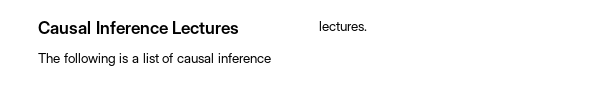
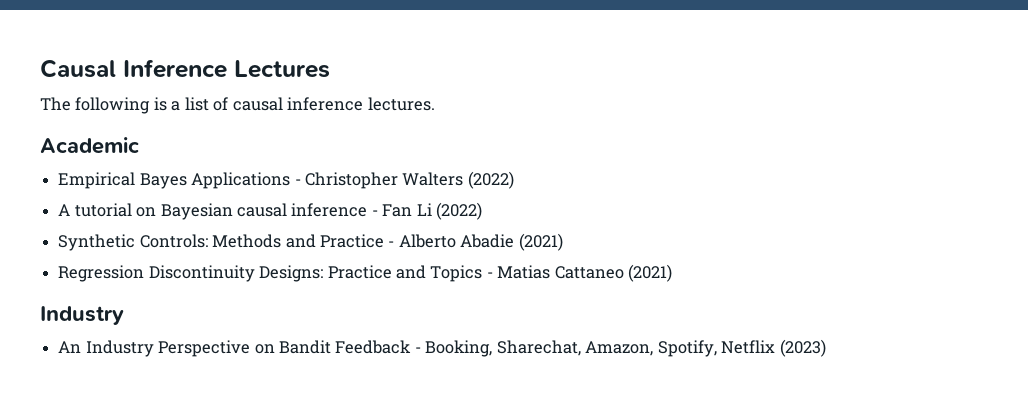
+ Academic
+ Empirical Bayes Applications - Christopher Walters (2022)
+ A tutorial on Bayesian causal inference - Fan Li (2022)
+ Synthetic Controls: Methods and Practice - Alberto Abadie (2021)
+ Regression Discontinuity Designs: Practice and Topics - Matias Cattaneo (2021)
+ Industry
+ An Industry Perspective on Bandit Feedback - Booking, Sharechat, Amazon, Spotify, Netflix (2023)

